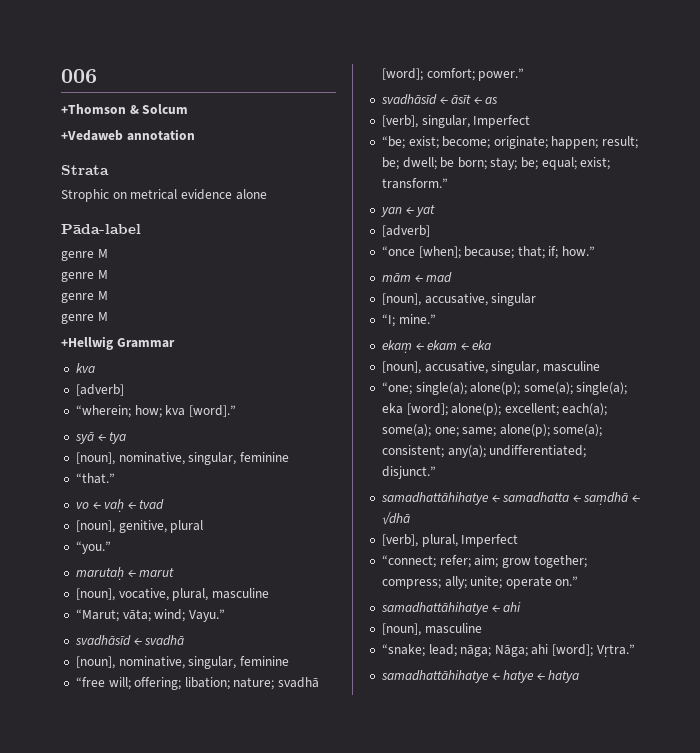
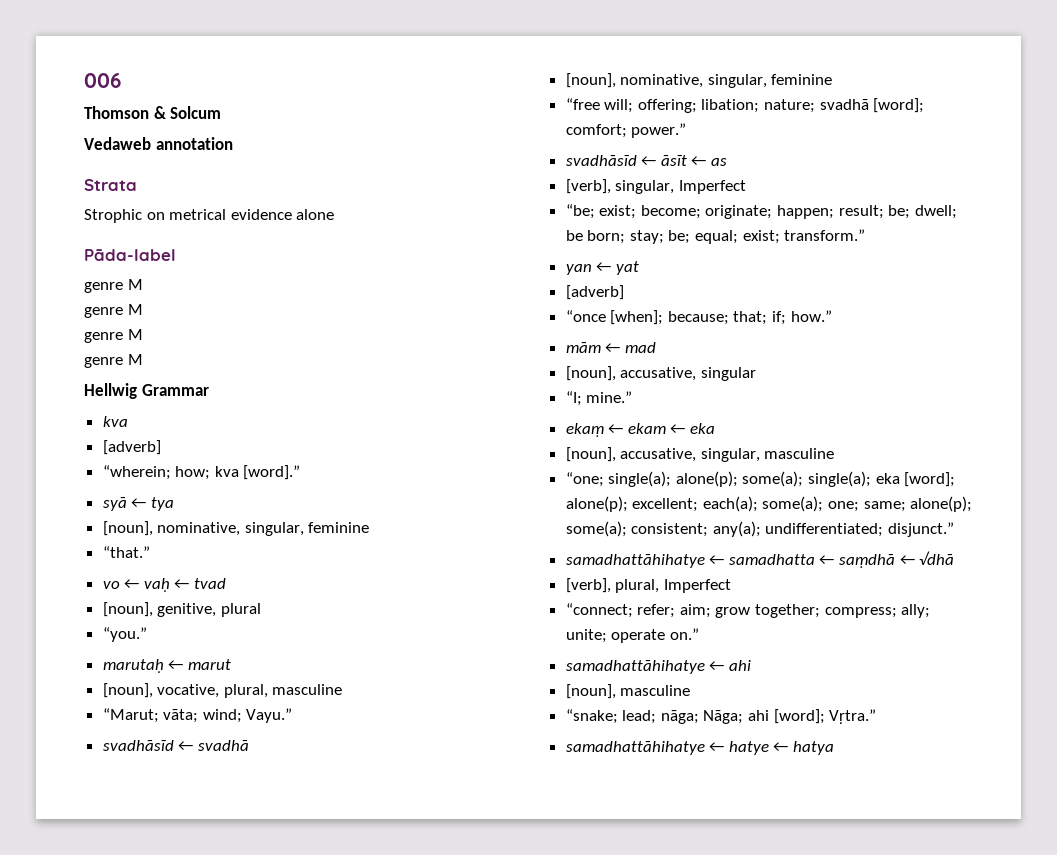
- +Thomson & Solcum
+ Thomson & Solcum
- +Vedaweb annotation
+ Vedaweb annotation
- +Hellwig Grammar
+ Hellwig Grammar

